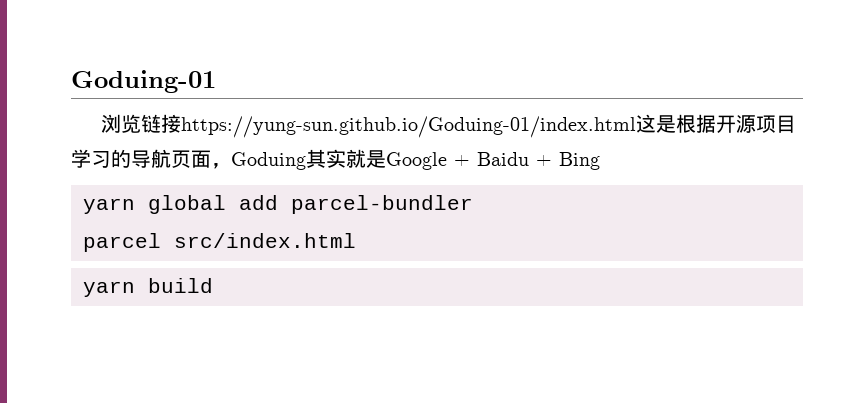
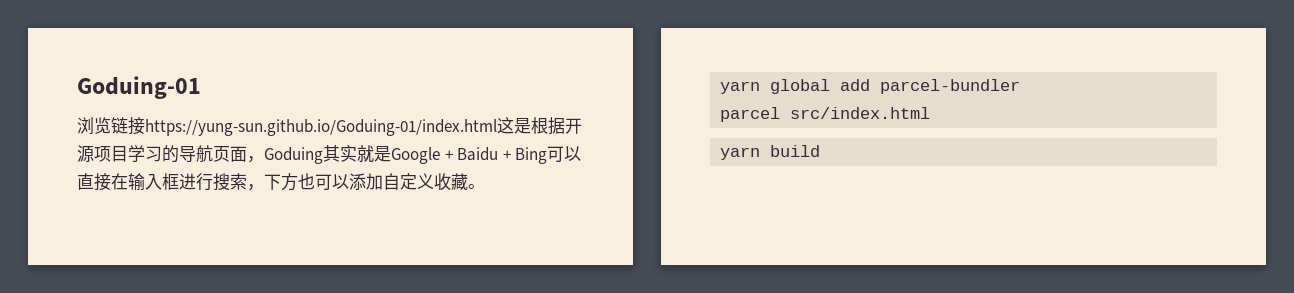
- 浏览链接https://yung-sun.github.io/Goduing-01/index.html这是根据开源项目学习的导航页面，Goduing其实就是Google + Baidu + Bing
+ 浏览链接https://yung-sun.github.io/Goduing-01/index.html这是根据开源项目学习的导航页面，Goduing其实就是Google + Baidu + Bing可以直接在输入框进行搜索，下方也可以添加自定义收藏。

